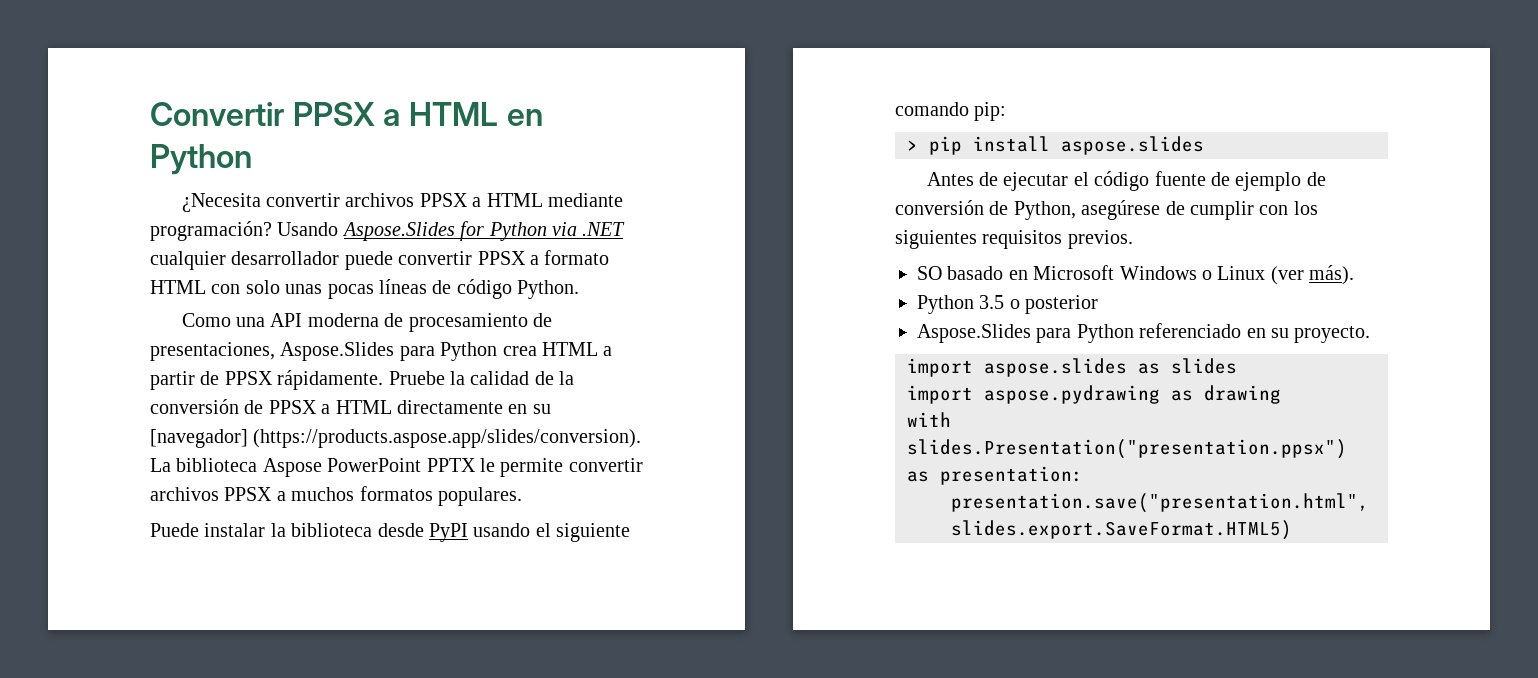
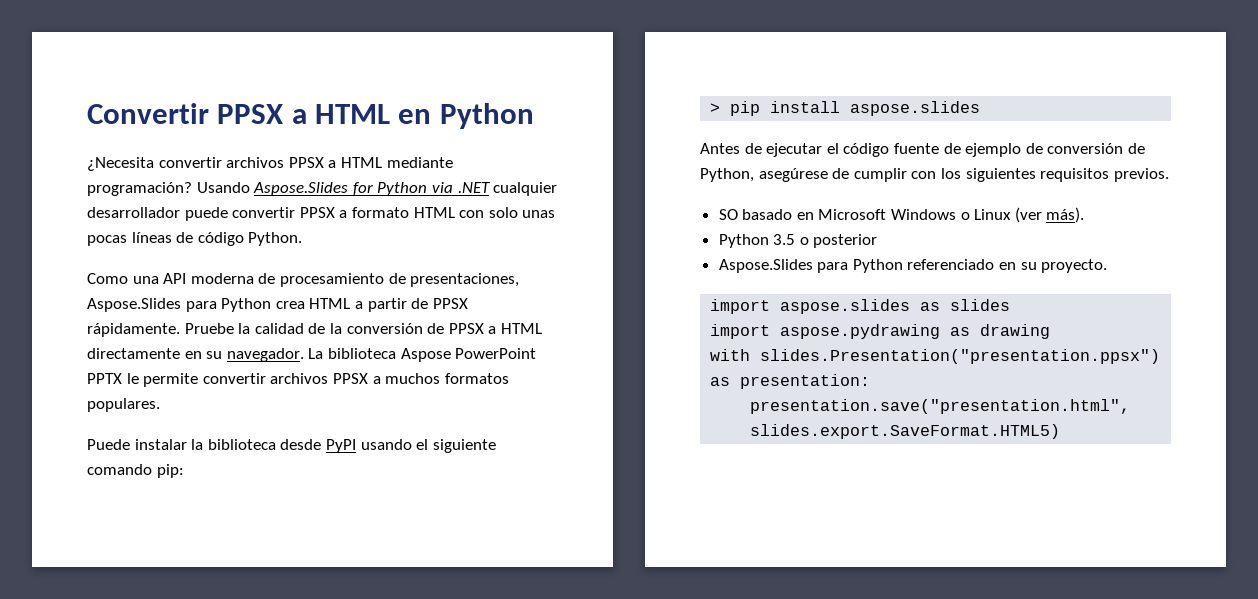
- Pruebe la calidad de la conversión de PPSX a HTML directamente en su [navegador] (https://products.aspose.app/slides/conversion). La biblioteca Aspose PowerPoint PPTX le permite convertir archivos PPSX a muchos formatos populares.
+ Pruebe la calidad de la conversión de PPSX a HTML directamente en su navegador. La biblioteca Aspose PowerPoint PPTX le permite convertir archivos PPSX a muchos formatos populares.

